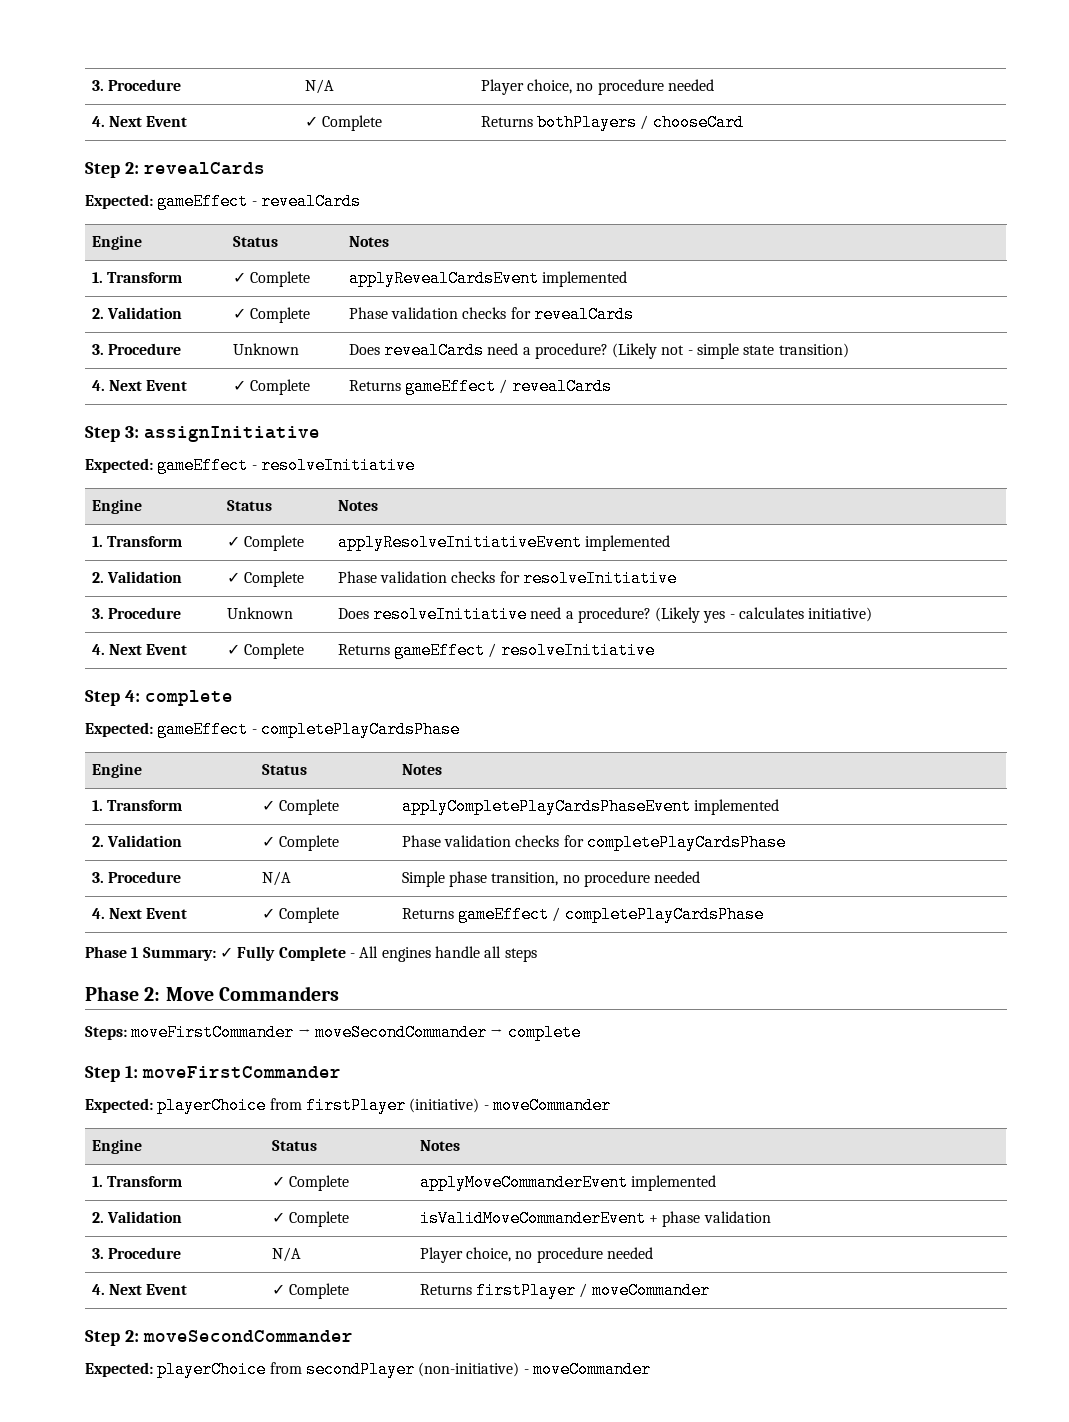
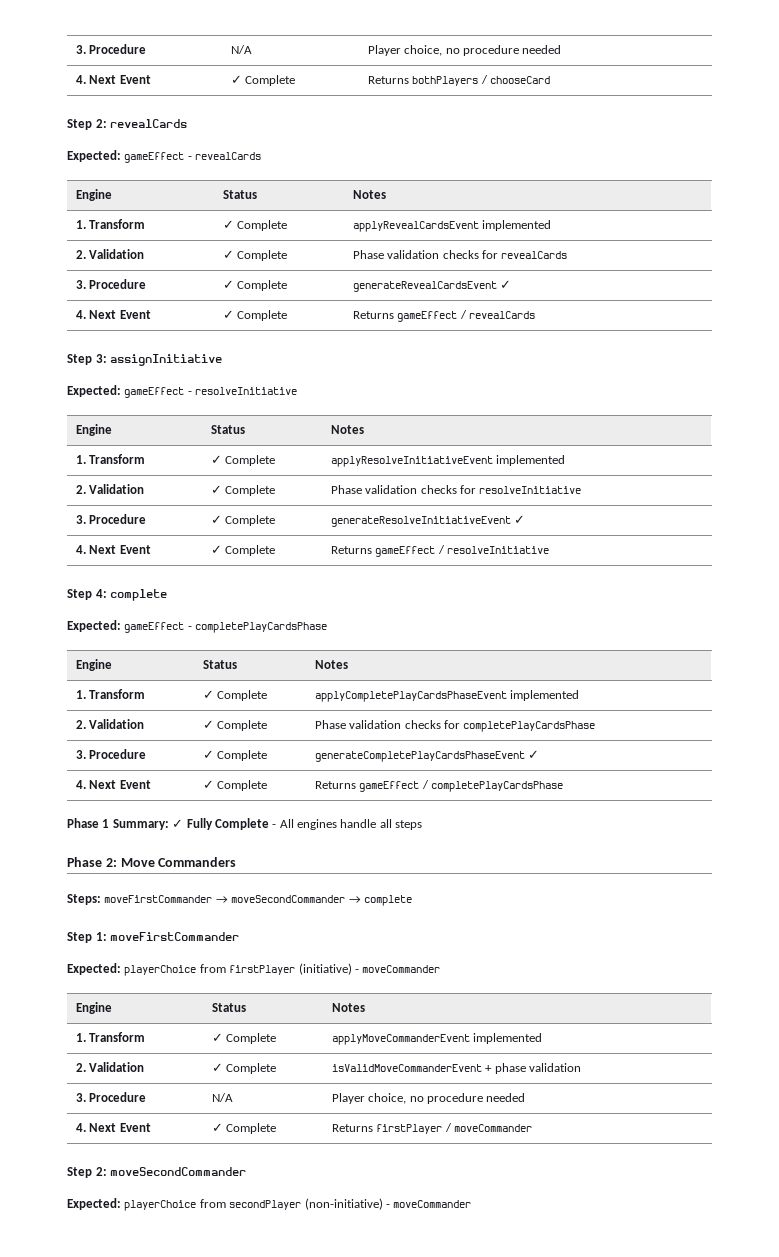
- 3. Procedure | Unknown | Does revealCards need a procedure? (Likely not - simple state transition)
+ 3. Procedure | ✓ Complete | generateRevealCardsEvent ✓
- 3. Procedure | Unknown | Does resolveInitiative need a procedure? (Likely yes - calculates initiative)
+ 3. Procedure | ✓ Complete | generateResolveInitiativeEvent ✓
- 3. Procedure | N/A | Simple phase transition, no procedure needed
+ 3. Procedure | ✓ Complete | generateCompletePlayCardsPhaseEvent ✓

